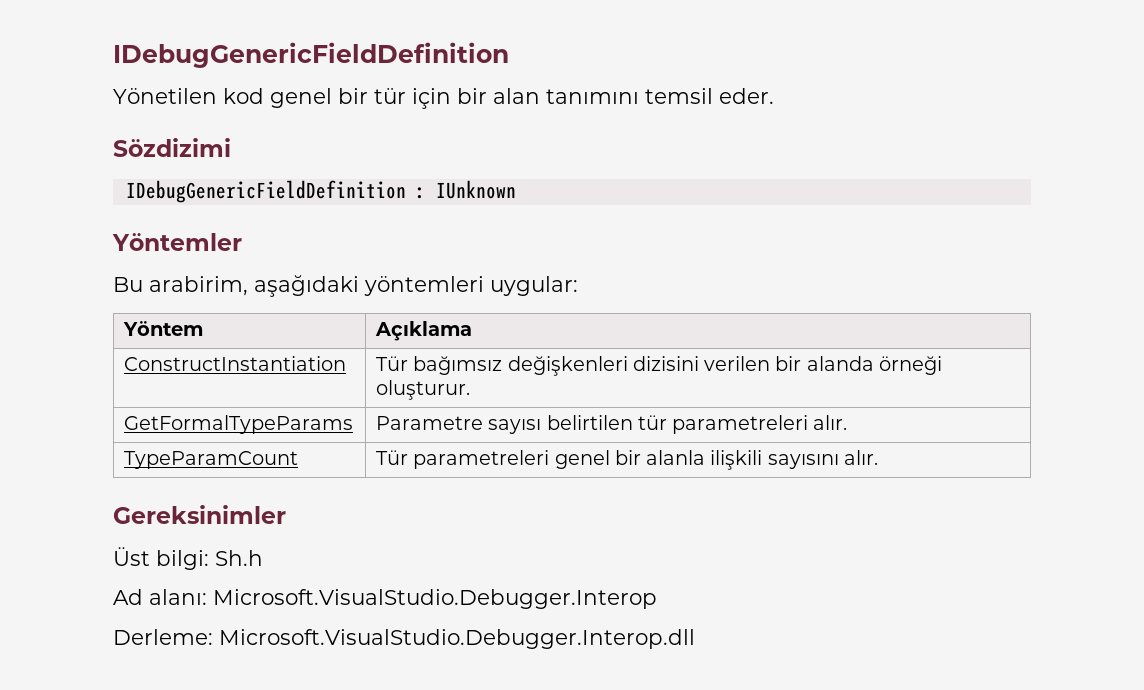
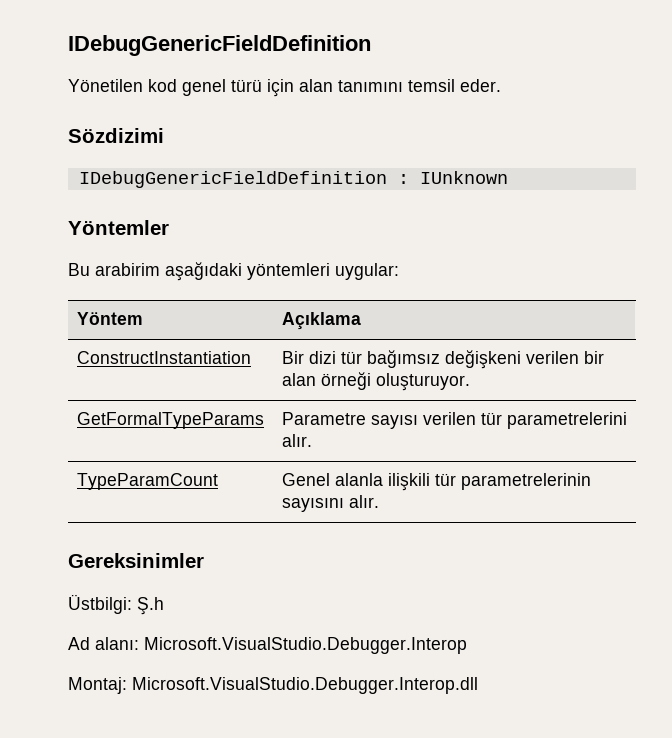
- Yönetilen kod genel bir tür için bir alan tanımını temsil eder.
+ Yönetilen kod genel türü için alan tanımını temsil eder.
- Bu arabirim, aşağıdaki yöntemleri uygular:
+ Bu arabirim aşağıdaki yöntemleri uygular:
- ConstructInstantiation | Tür bağımsız değişkenleri dizisini verilen bir alanda örneği oluşturur.
+ ConstructInstantiation | Bir dizi tür bağımsız değişkeni verilen bir alan örneği oluşturuyor.
- GetFormalTypeParams | Parametre sayısı belirtilen tür parametreleri alır.
+ GetFormalTypeParams | Parametre sayısı verilen tür parametrelerini alır.
- TypeParamCount | Tür parametreleri genel bir alanla ilişkili sayısını alır.
+ TypeParamCount | Genel alanla ilişkili tür parametrelerinin sayısını alır.
- Üst bilgi: Sh.h
+ Üstbilgi: Ş.h
- Derleme: Microsoft.VisualStudio.Debugger.Interop.dll
+ Montaj: Microsoft.VisualStudio.Debugger.Interop.dll

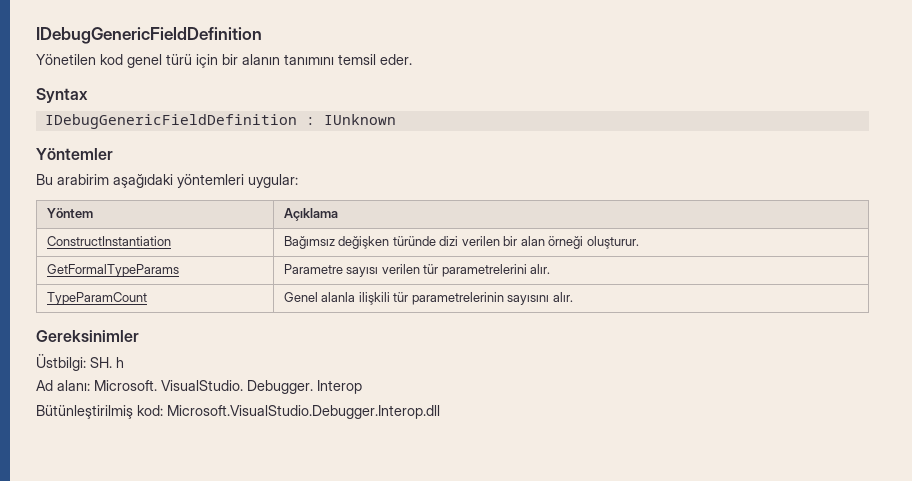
- Yönetilen kod genel türü için alan tanımını temsil eder.
+ Yönetilen kod genel türü için bir alanın tanımını temsil eder.
- Sözdizimi
+ Syntax
- ConstructInstantiation | Bir dizi tür bağımsız değişkeni verilen bir alan örneği oluşturuyor.
+ ConstructInstantiation | Bağımsız değişken türünde dizi verilen bir alan örneği oluşturur.
- Üstbilgi: Ş.h
+ Üstbilgi: SH. h
- Ad alanı: Microsoft.VisualStudio.Debugger.Interop
- Montaj: Microsoft.VisualStudio.Debugger.Interop.dll
+ Ad alanı: Microsoft. VisualStudio. Debugger. Interop
+ Bütünleştirilmiş kod: Microsoft.VisualStudio.Debugger.Interop.dll

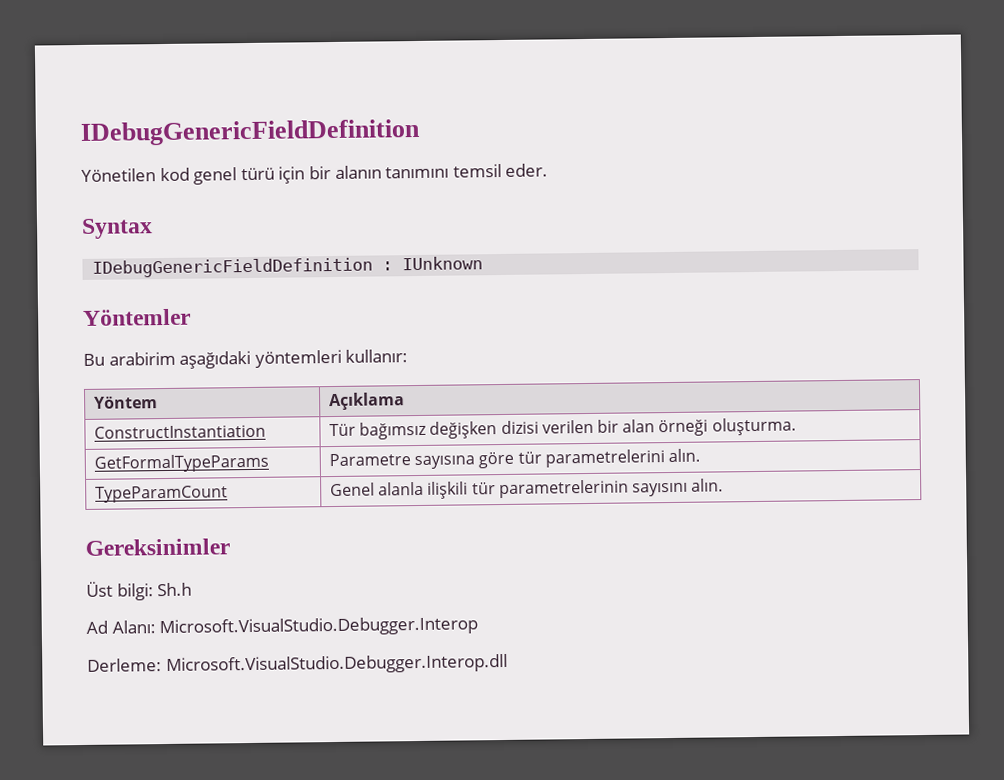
- Bu arabirim aşağıdaki yöntemleri uygular:
+ Bu arabirim aşağıdaki yöntemleri kullanır:
- ConstructInstantiation | Bağımsız değişken türünde dizi verilen bir alan örneği oluşturur.
+ ConstructInstantiation | Tür bağımsız değişken dizisi verilen bir alan örneği oluşturma.
- GetFormalTypeParams | Parametre sayısı verilen tür parametrelerini alır.
+ GetFormalTypeParams | Parametre sayısına göre tür parametrelerini alın.
- TypeParamCount | Genel alanla ilişkili tür parametrelerinin sayısını alır.
+ TypeParamCount | Genel alanla ilişkili tür parametrelerinin sayısını alın.
- Üstbilgi: SH. h
- Ad alanı: Microsoft. VisualStudio. Debugger. Interop
- Bütünleştirilmiş kod: Microsoft.VisualStudio.Debugger.Interop.dll
+ Üst bilgi: Sh.h
+ Ad Alanı: Microsoft.VisualStudio.Debugger.Interop
+ Derleme: Microsoft.VisualStudio.Debugger.Interop.dll

